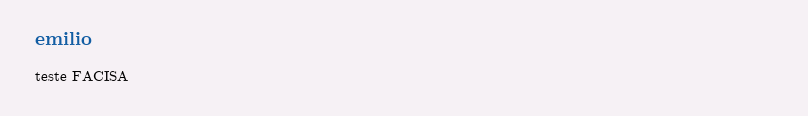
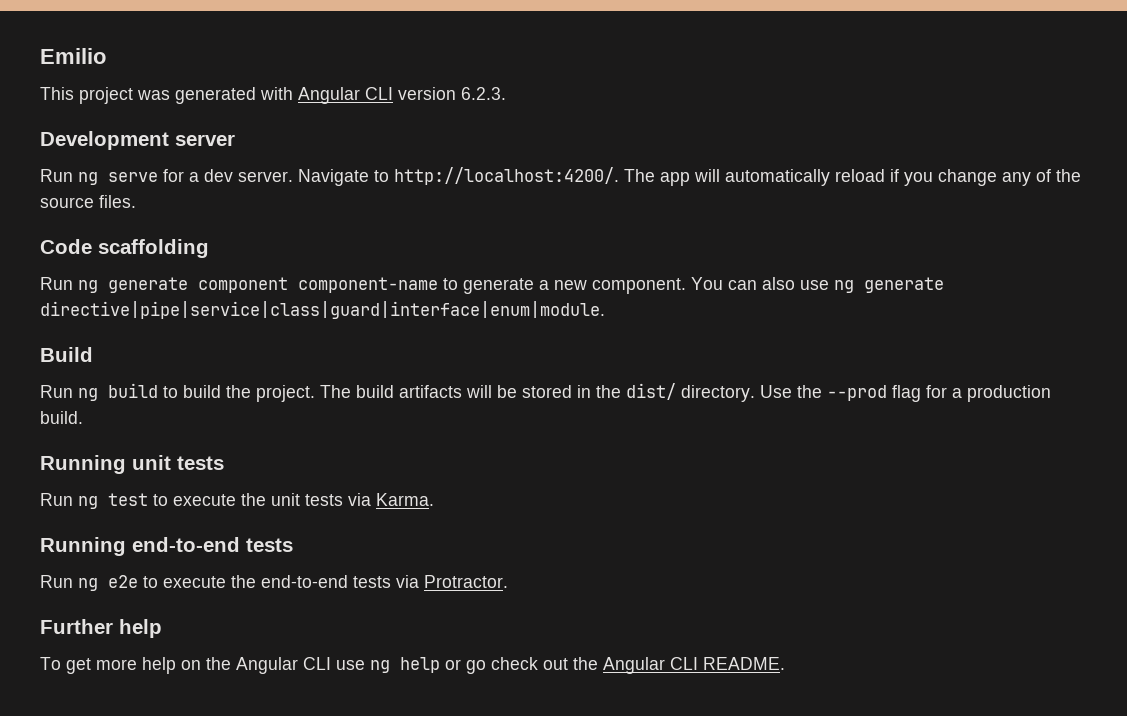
- emilio
- teste FACISA
+ Emilio
+ This project was generated with Angular CLI version 6.2.3.
+ Development server
+ Run ng serve for a dev server. Navigate to http://localhost:4200/. The app will automatically reload if you change any of the source files.
+ Code scaffolding
+ Run ng generate component component-name to generate a new component. You can also use ng generate directive|pipe|service|class|guard|interface|enum|module.
+ Build
+ Run ng build to build the project. The build artifacts will be stored in the dist/ directory. Use the --prod flag for a production build.
+ Running unit tests
+ Run ng test to execute the unit tests via Karma.
+ Running end-to-end tests
+ Run ng e2e to execute the end-to-end tests via Protractor.
+ Further help
+ To get more help on the Angular CLI use ng help or go check out the Angular CLI README.

